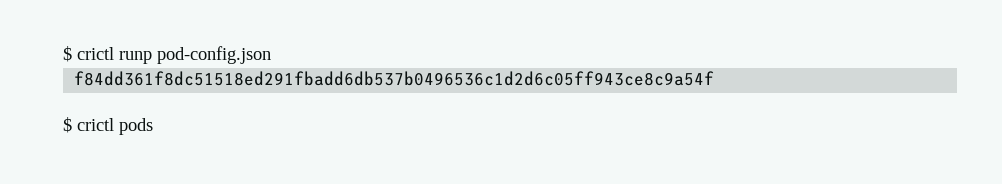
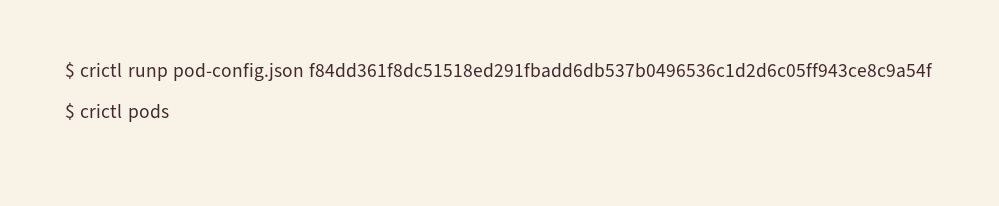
- $ crictl runp pod-config.json
- f84dd361f8dc51518ed291fbadd6db537b0496536c1d2d6c05ff943ce8c9a54f
+ $ crictl runp pod-config.json f84dd361f8dc51518ed291fbadd6db537b0496536c1d2d6c05ff943ce8c9a54f

